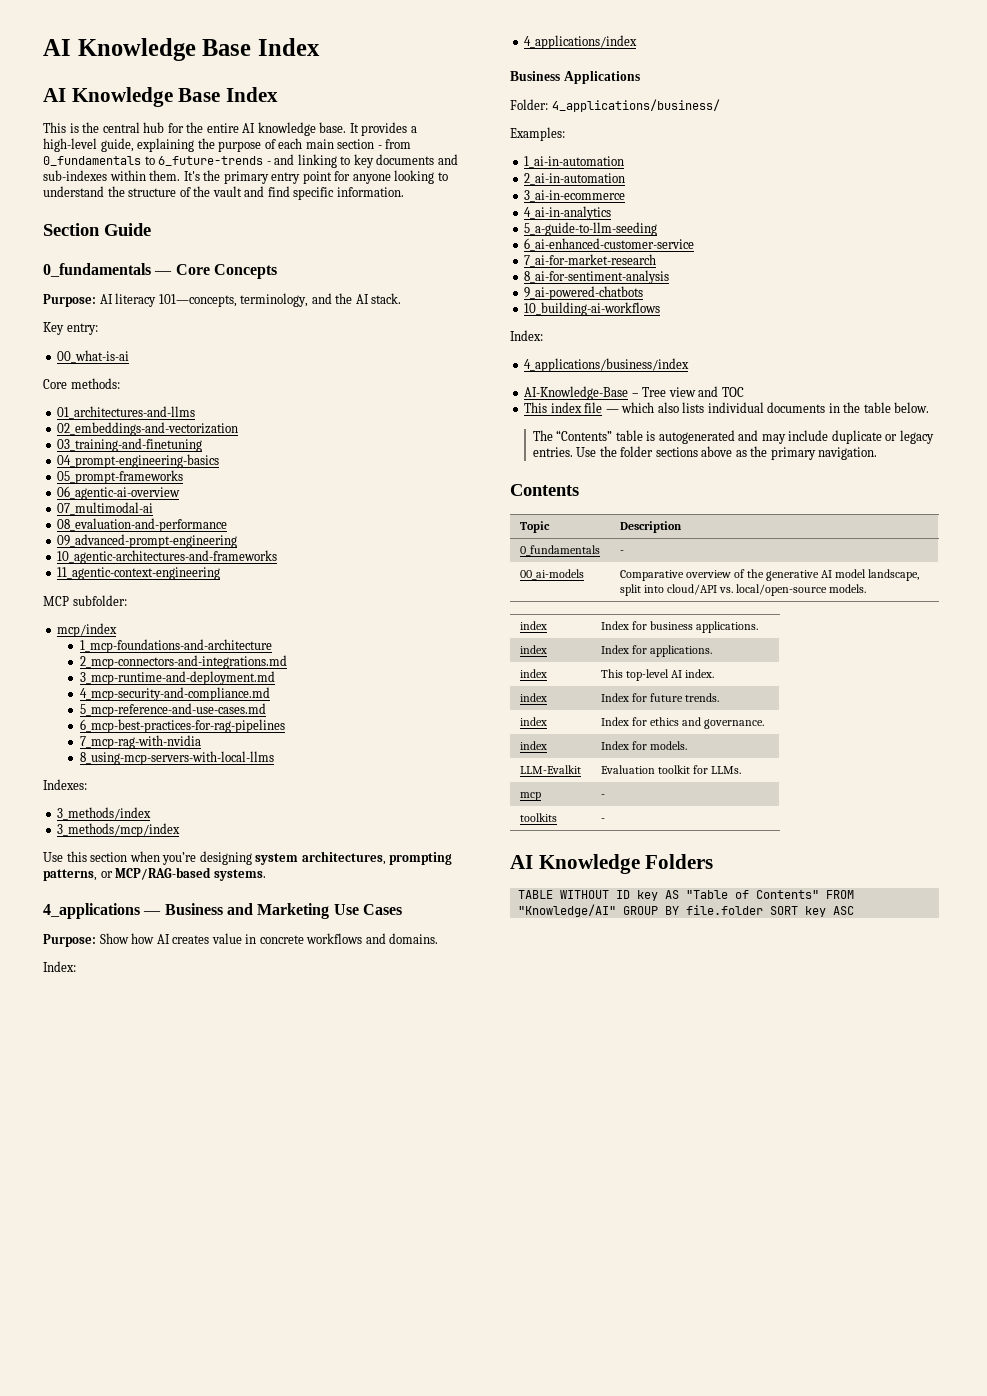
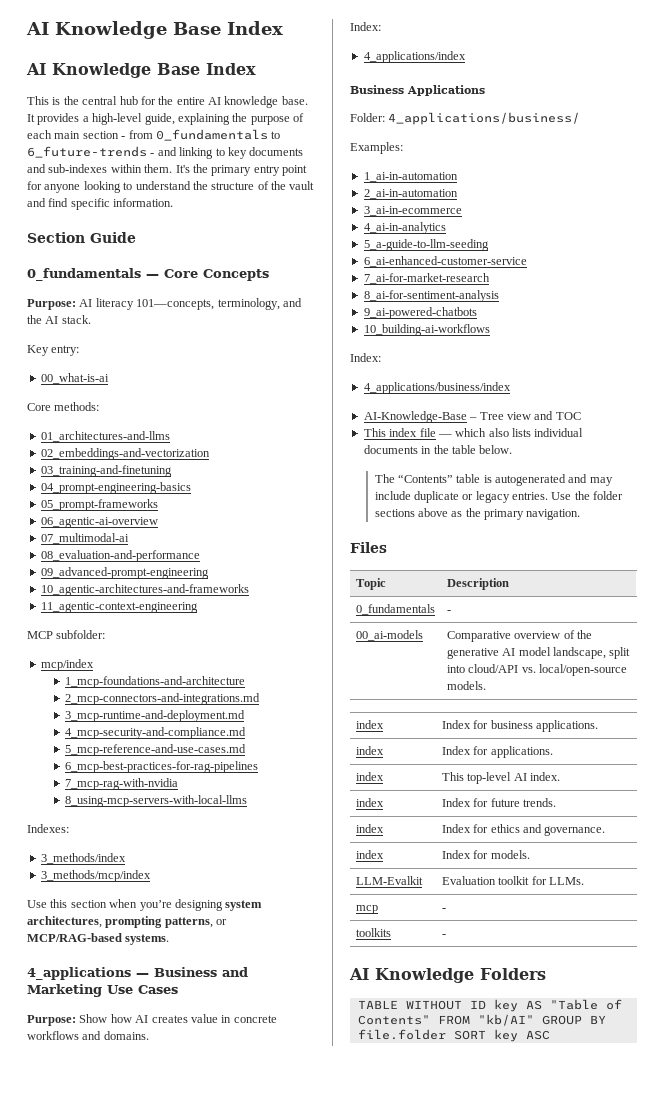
- Contents
+ Files
- TABLE WITHOUT ID key AS "Table of Contents" FROM "Knowledge/AI" GROUP BY file.folder SORT key ASC
+ TABLE WITHOUT ID key AS "Table of Contents" FROM "kb/AI" GROUP BY file.folder SORT key ASC

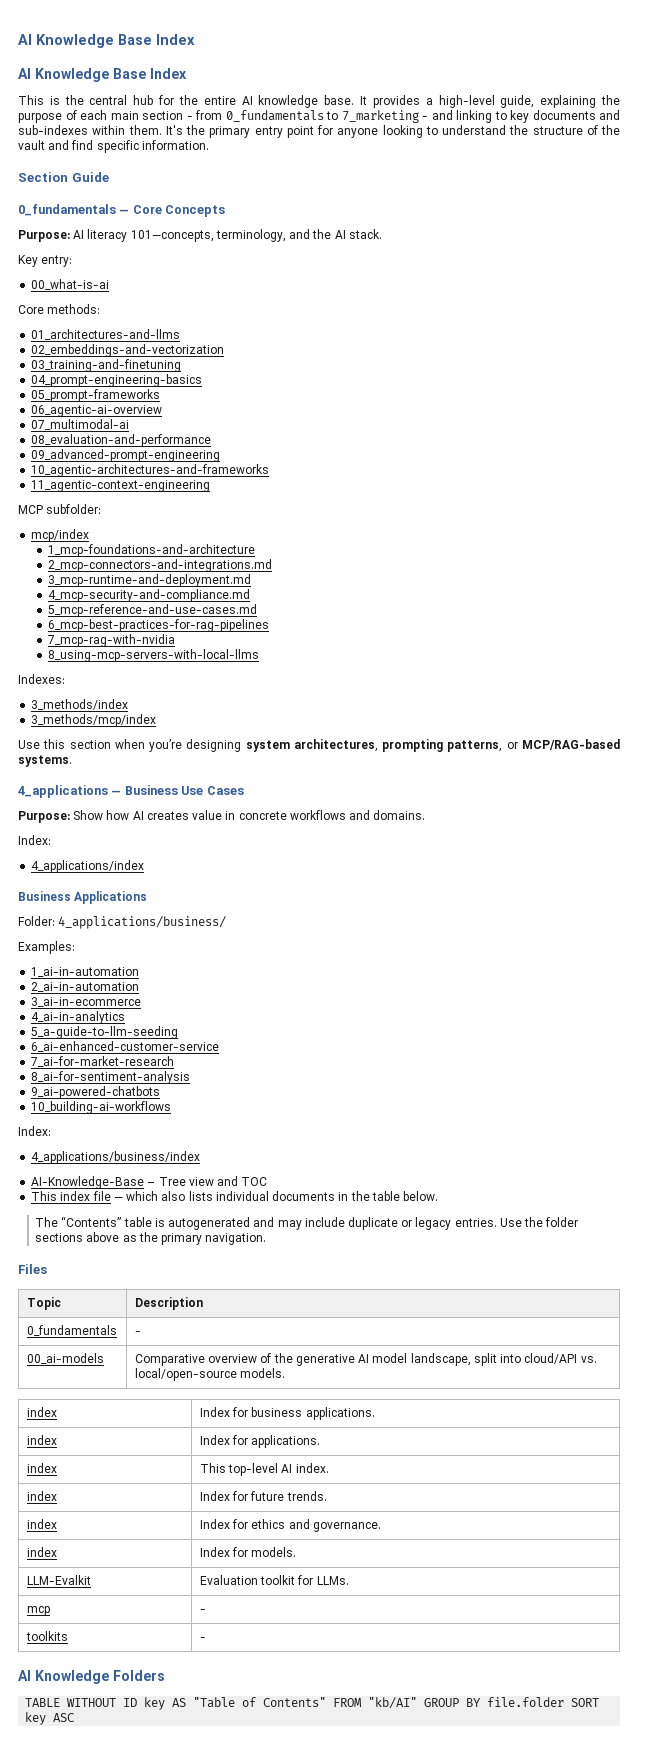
- It provides a high-level guide, explaining the purpose of each main section - from 0_fundamentals to 6_future-trends - and linking to key documents and sub-indexes within them.
+ It provides a high-level guide, explaining the purpose of each main section - from 0_fundamentals to 7_marketing - and linking to key documents and sub-indexes within them.
- 4_applications — Business and Marketing Use Cases
+ 4_applications — Business Use Cases

